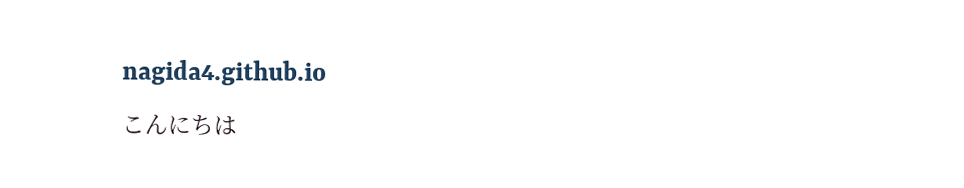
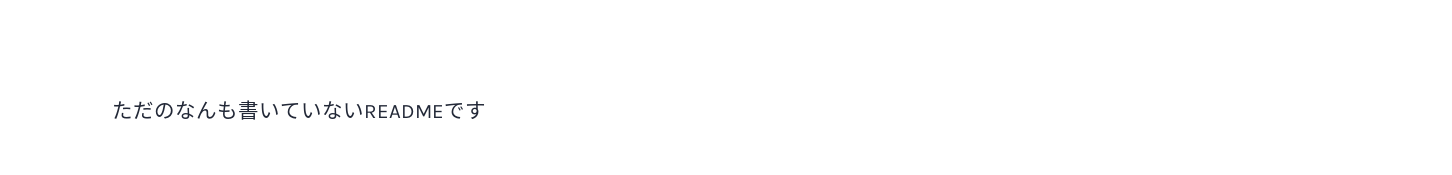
- nagida4.github.io
- こんにちは
+ ただのなんも書いていないREADMEです

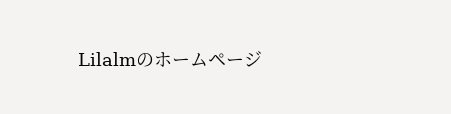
- ただのなんも書いていないREADMEです
+ Lilalmのホームページ

